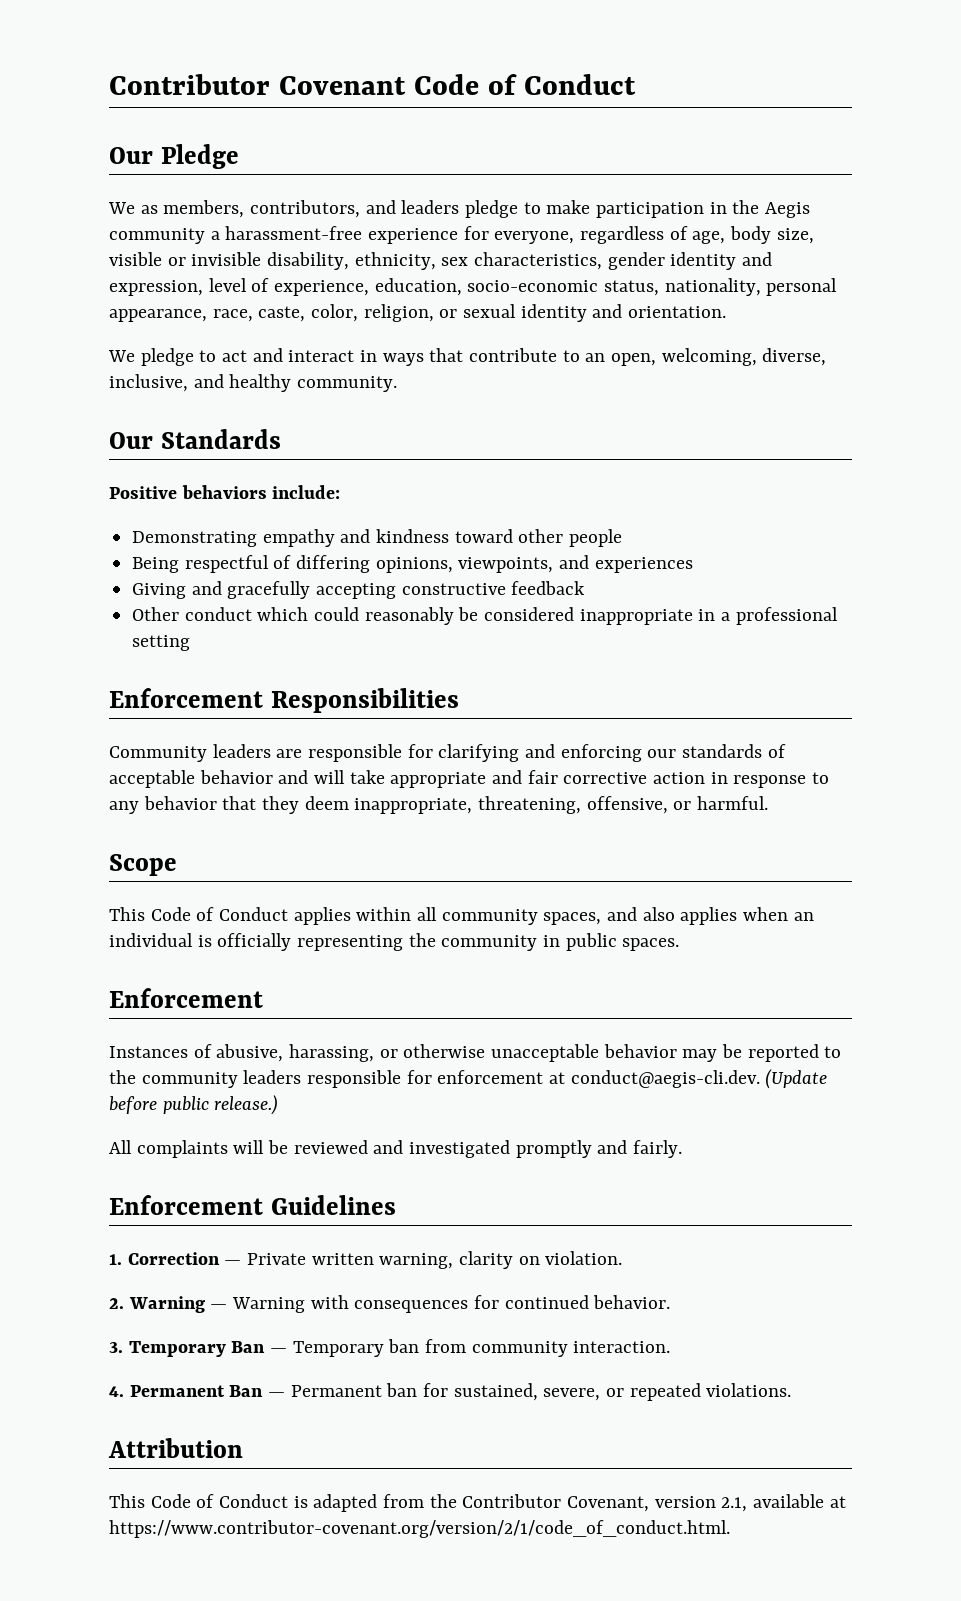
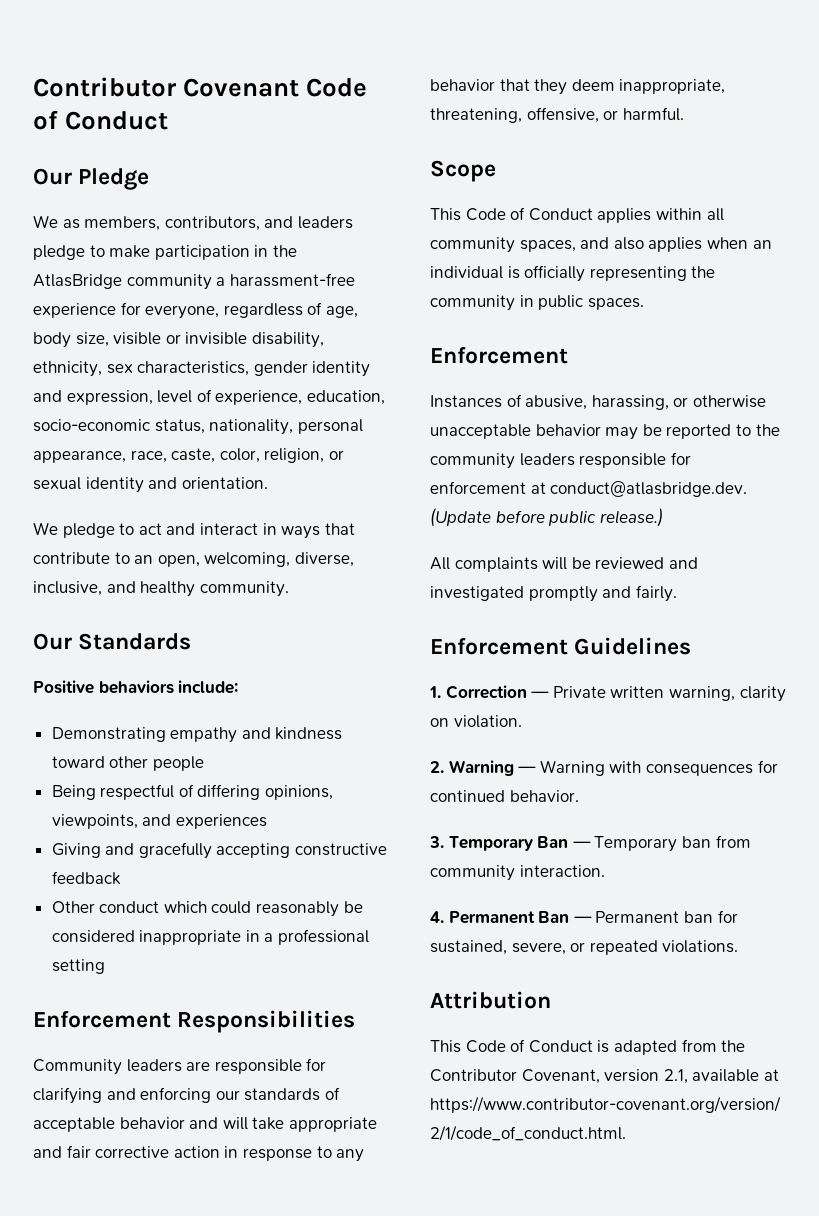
- We as members, contributors, and leaders pledge to make participation in the Aegis community a harassment-free experience for everyone, regardless of age, body size, visible or invisible disability, ethnicity, sex characteristics, gender identity and expression, level of experience, education, socio-economic status, nationality, personal appearance, race, caste, color, religion, or sexual identity and orientation.
+ We as members, contributors, and leaders pledge to make participation in the AtlasBridge community a harassment-free experience for everyone, regardless of age, body size, visible or invisible disability, ethnicity, sex characteristics, gender identity and expression, level of experience, education, socio-economic status, nationality, personal appearance, race, caste, color, religion, or sexual identity and orientation.
- Instances of abusive, harassing, or otherwise unacceptable behavior may be reported to the community leaders responsible for enforcement at conduct@aegis-cli.dev. (Update before public release.)
+ Instances of abusive, harassing, or otherwise unacceptable behavior may be reported to the community leaders responsible for enforcement at conduct@atlasbridge.dev. (Update before public release.)

